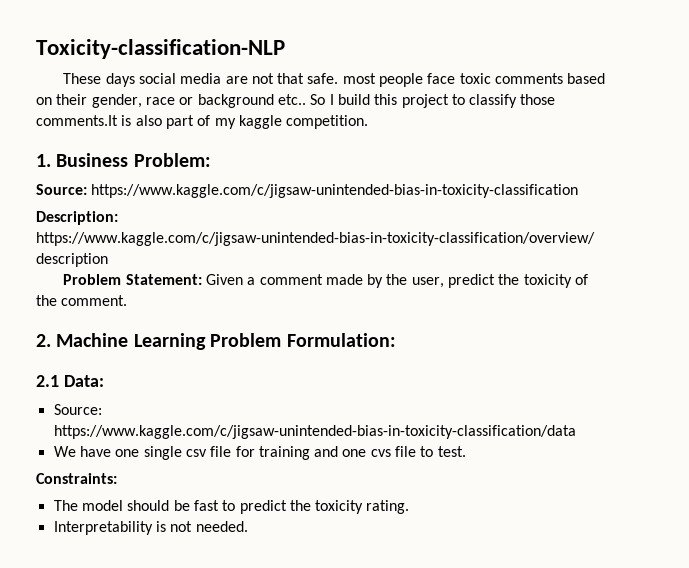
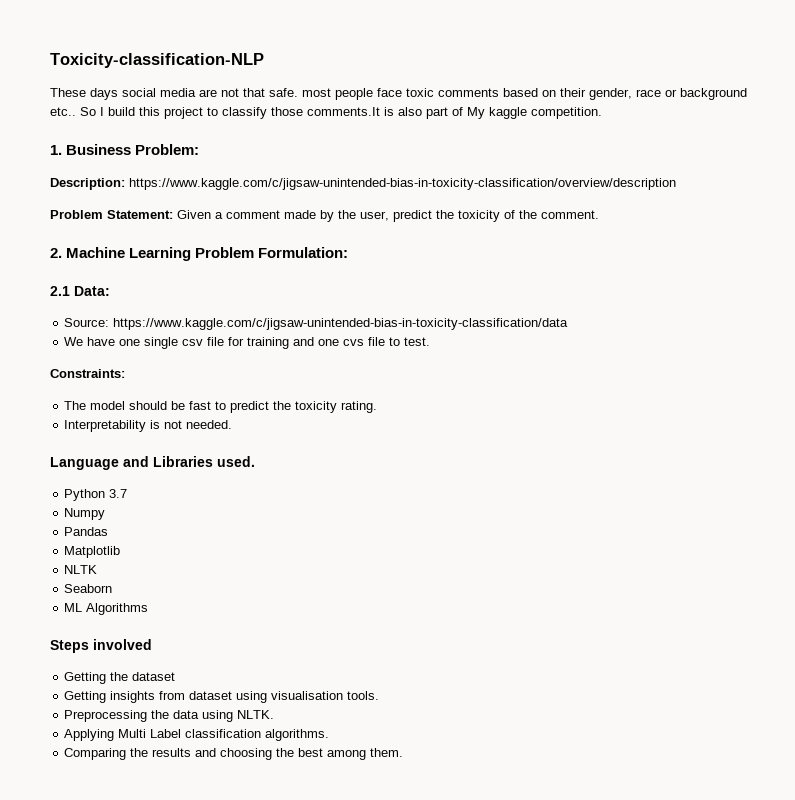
- So I build this project to classify those comments.It is also part of my kaggle competition.
+ So I build this project to classify those comments.It is also part of My kaggle competition.
- Source: https://www.kaggle.com/c/jigsaw-unintended-bias-in-toxicity-classification
+ Language and Libraries used.
+ Python 3.7
+ Numpy
+ Pandas
+ Matplotlib
+ NLTK
+ Seaborn
+ ML Algorithms
+ Steps involved
+ Getting the dataset
+ Getting insights from dataset using visualisation tools.
+ Preprocessing the data using NLTK.
+ Applying Multi Label classification algorithms.
+ Comparing the results and choosing the best among them.

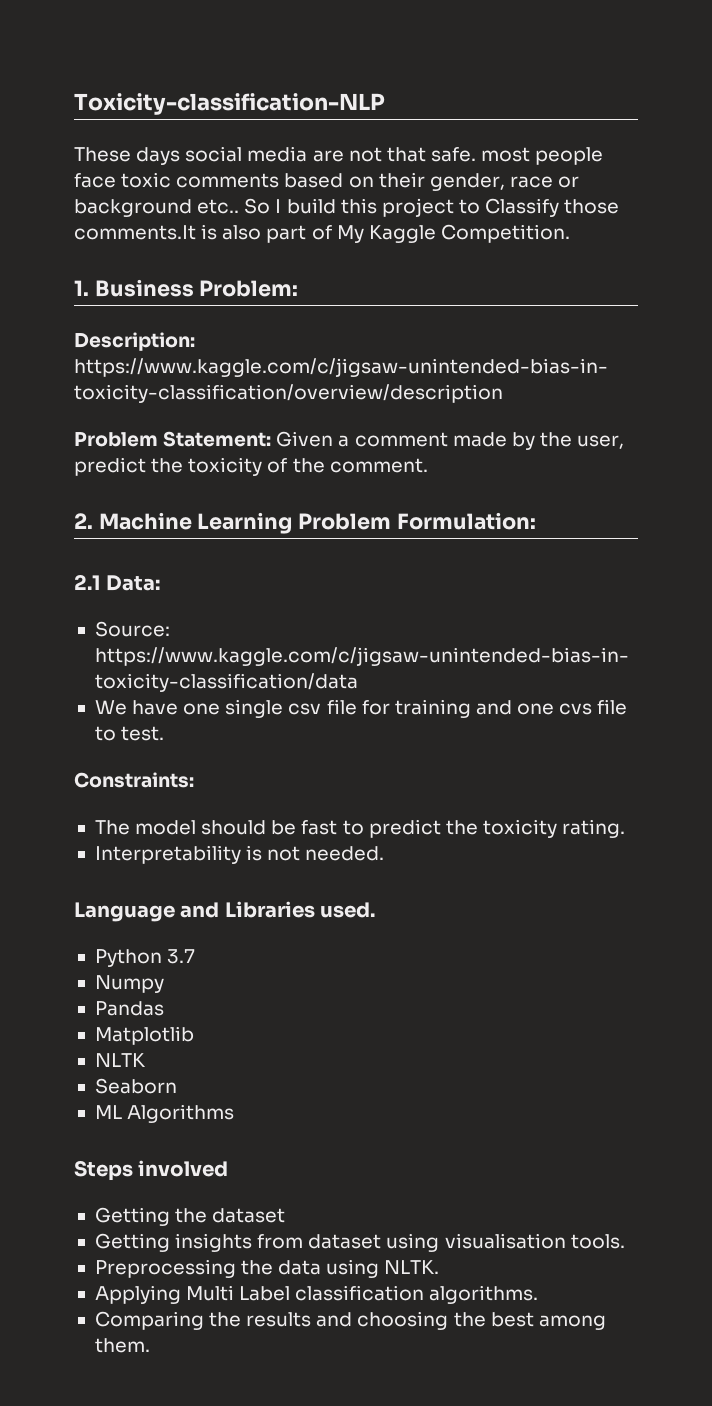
- So I build this project to classify those comments.It is also part of My kaggle competition.
+ So I build this project to Classify those comments.It is also part of My Kaggle Competition.

